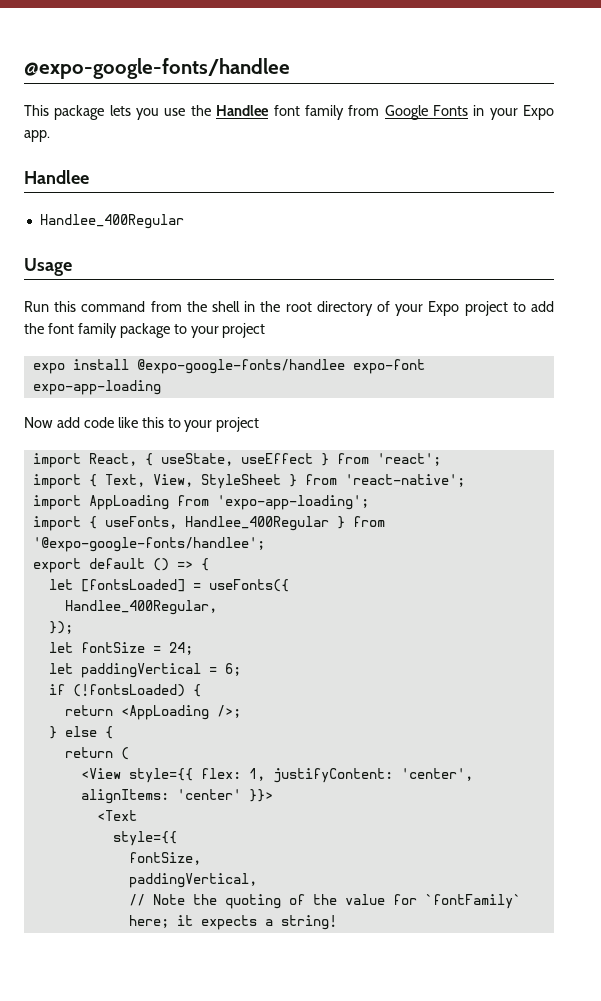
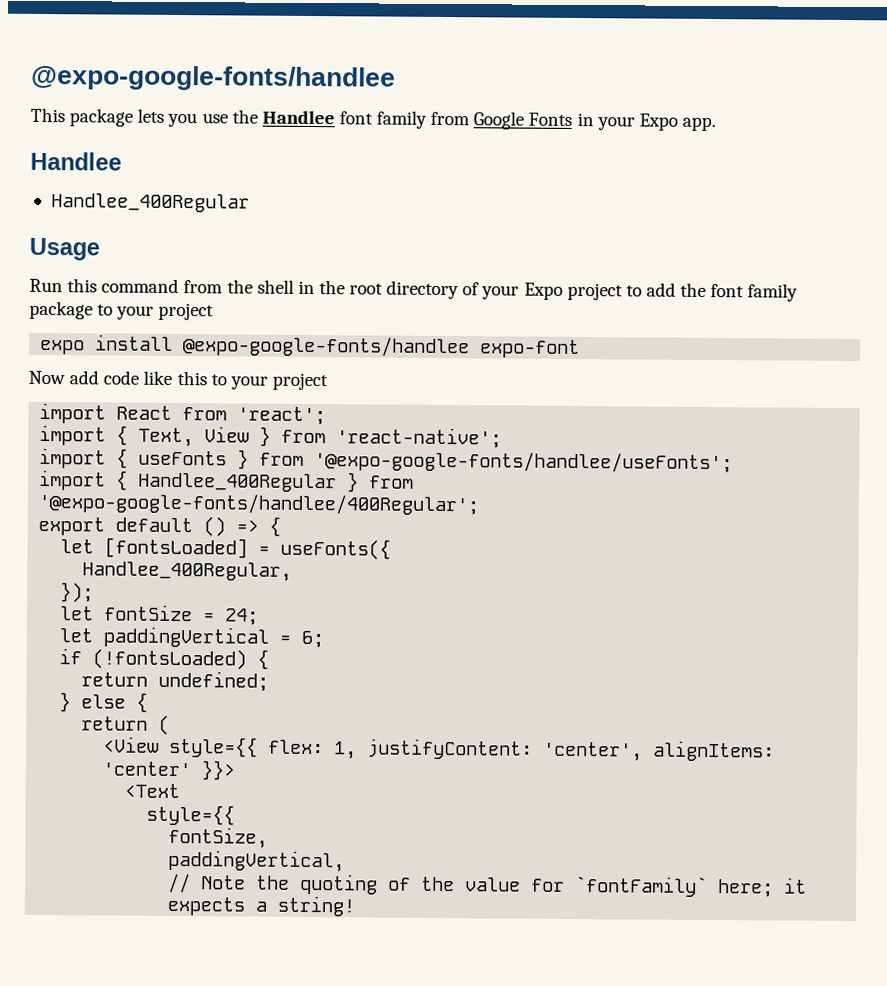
- expo install @expo-google-fonts/handlee expo-font expo-app-loading
+ expo install @expo-google-fonts/handlee expo-font
- import React, { useState, useEffect } from 'react';
+ import React from 'react';
- import { Text, View, StyleSheet } from 'react-native';
+ import { Text, View } from 'react-native';
- import AppLoading from 'expo-app-loading';
- import { useFonts, Handlee_400Regular } from '@expo-google-fonts/handlee';
+ import { useFonts } from '@expo-google-fonts/handlee/useFonts';
+ import { Handlee_400Regular } from '@expo-google-fonts/handlee/400Regular';
- return <AppLoading />;
+ return undefined;

